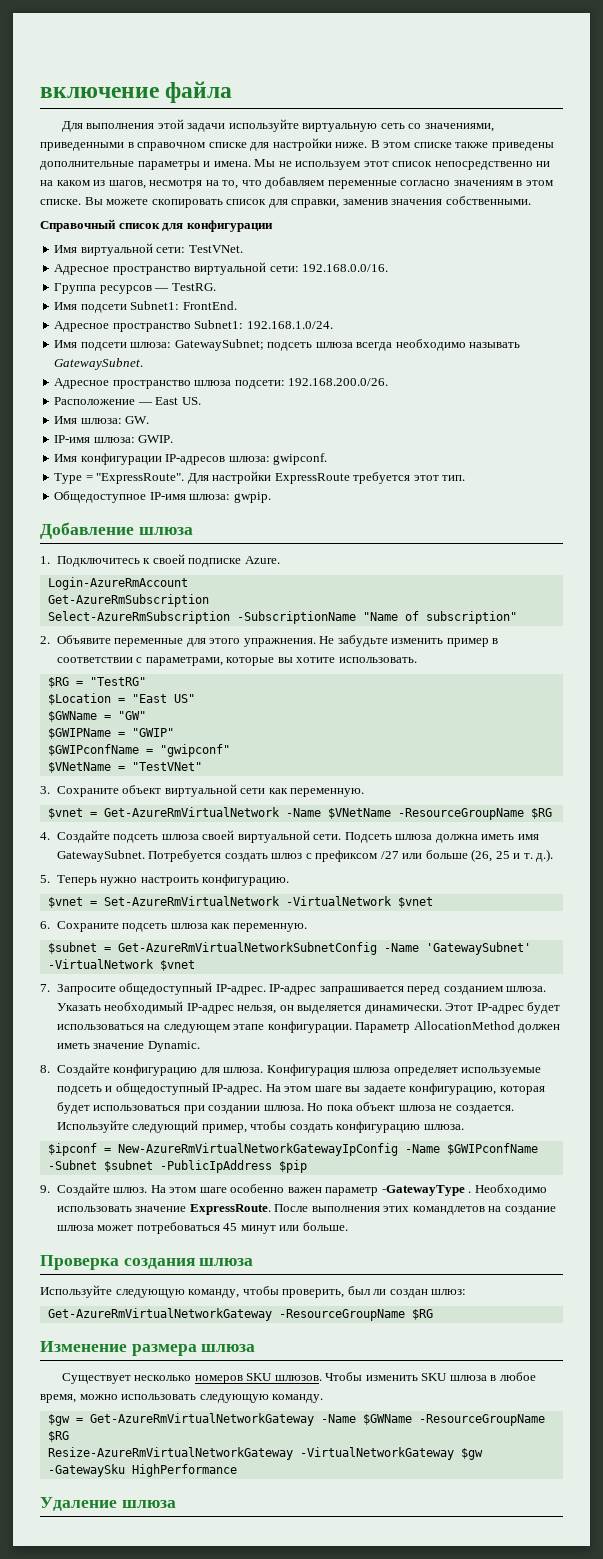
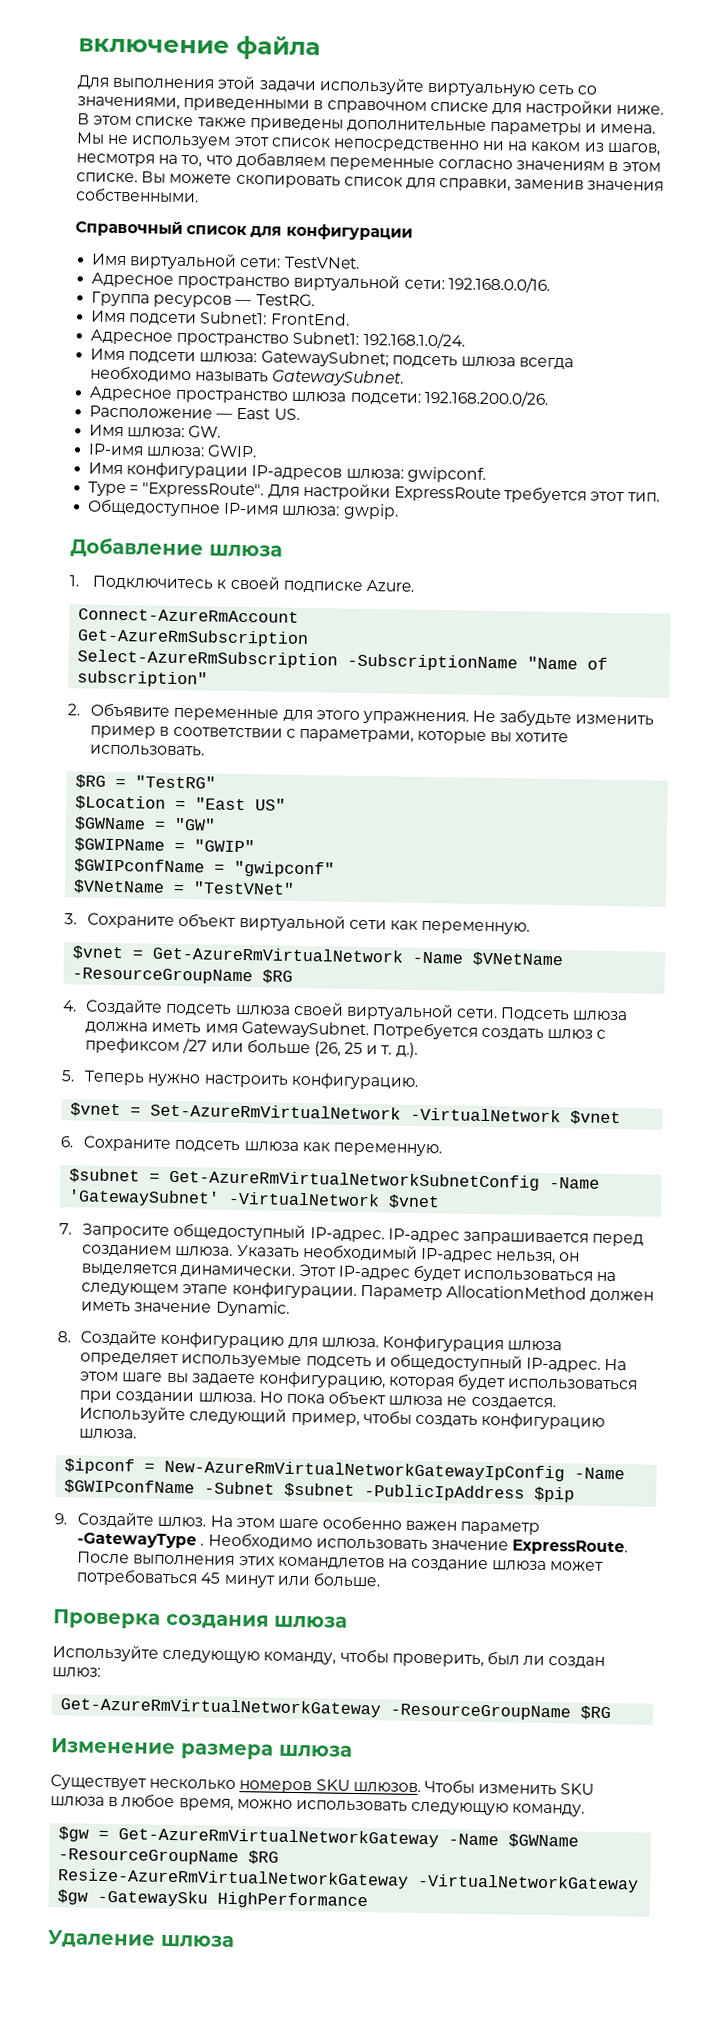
- Login-AzureRmAccount
+ Connect-AzureRmAccount

